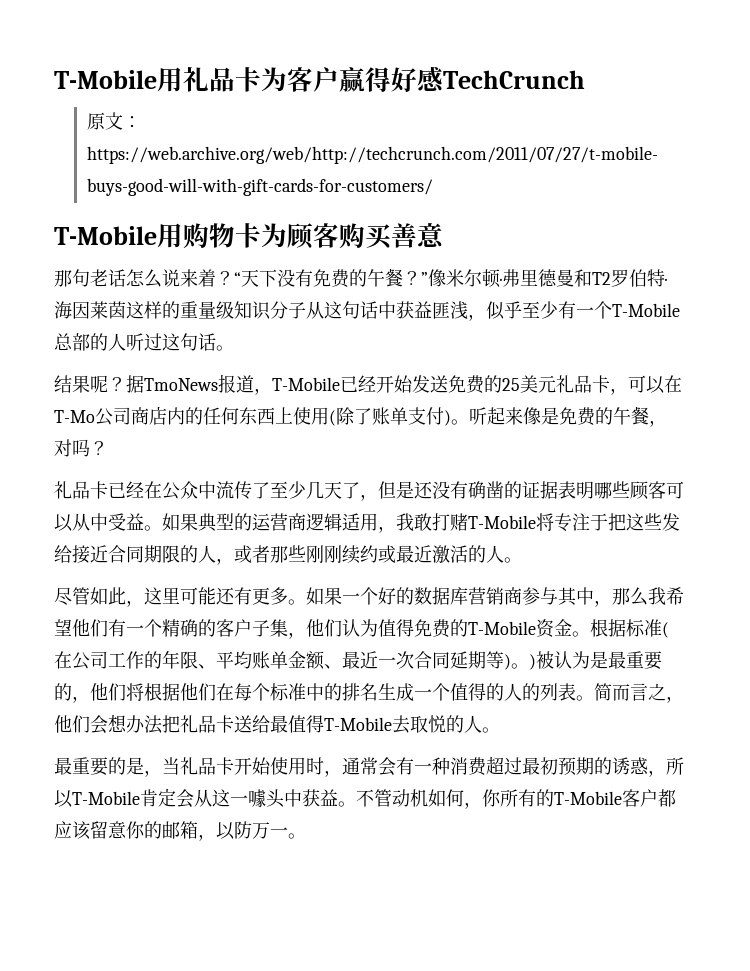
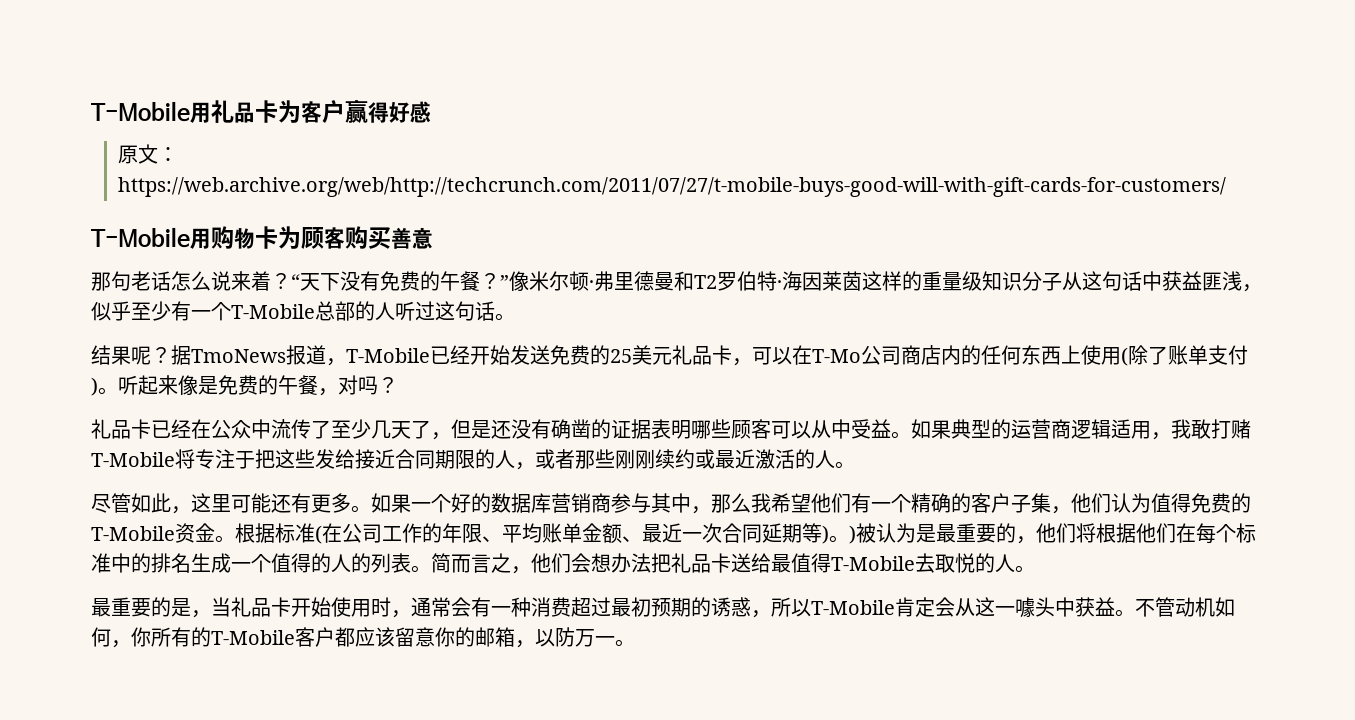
- T-Mobile用礼品卡为客户赢得好感TechCrunch
+ T-Mobile用礼品卡为客户赢得好感

